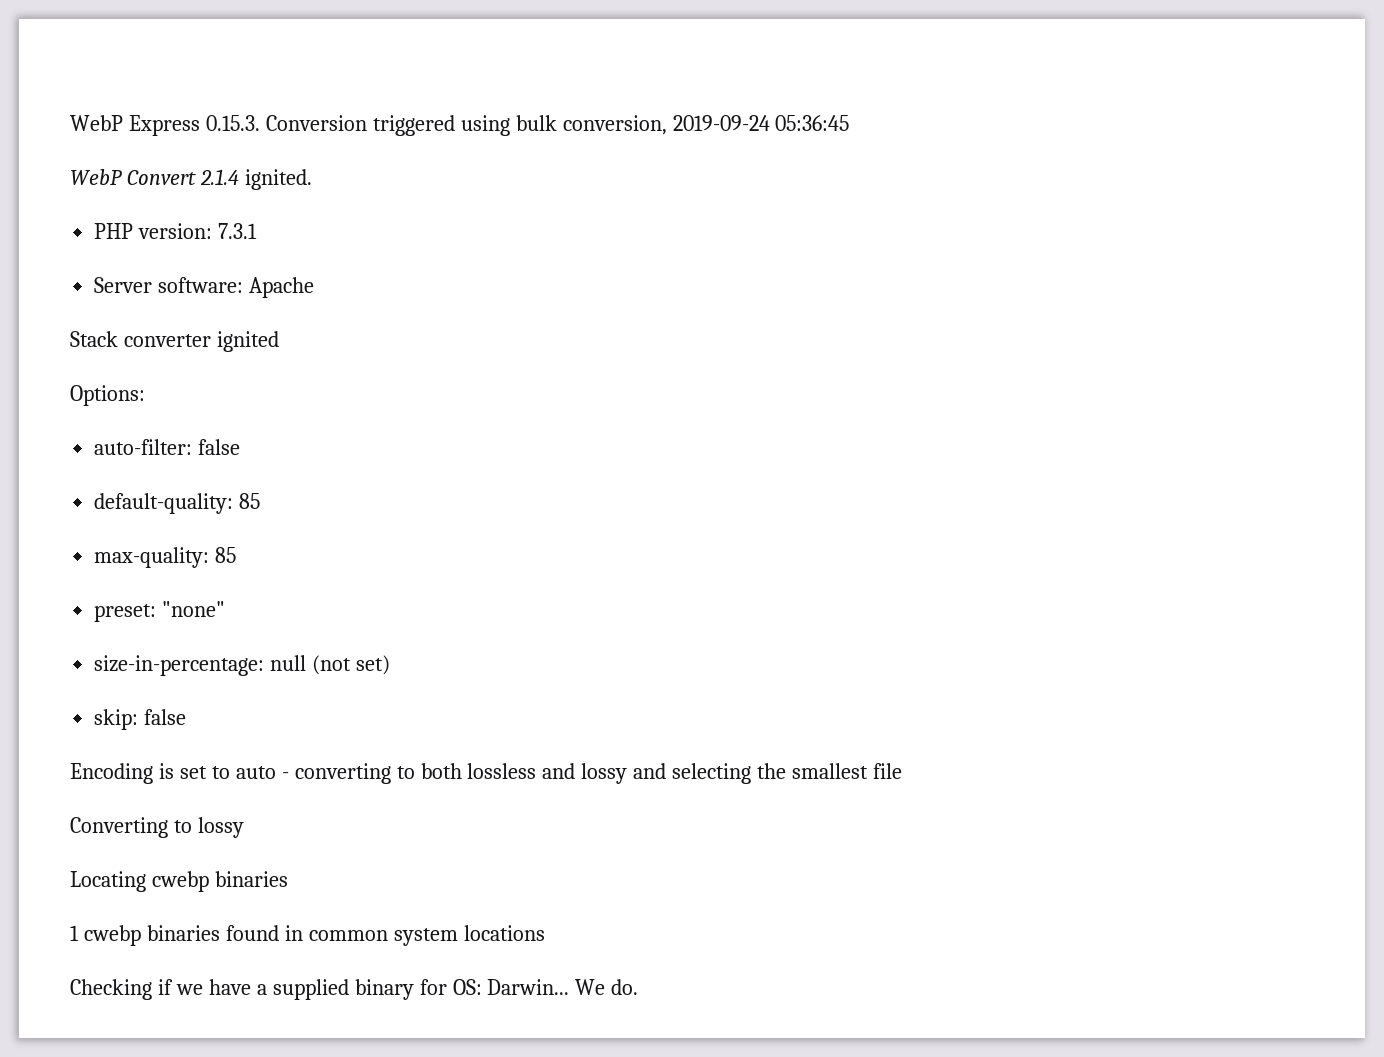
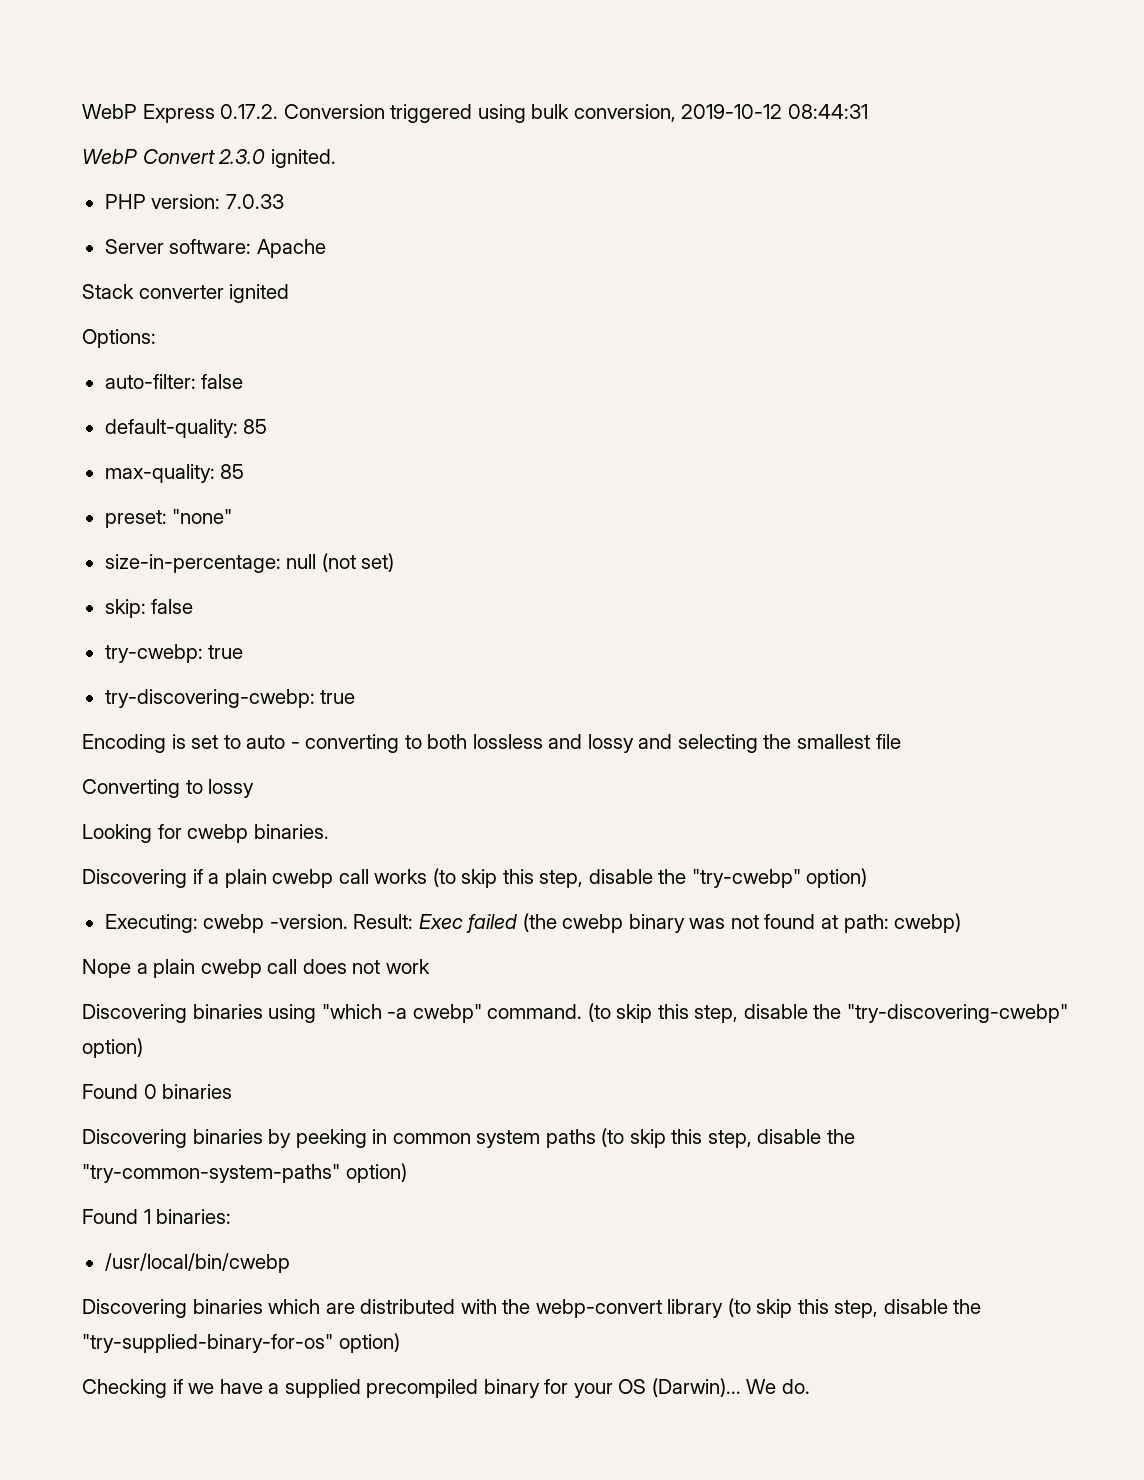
- WebP Express 0.15.3. Conversion triggered using bulk conversion, 2019-09-24 05:36:45
+ WebP Express 0.17.2. Conversion triggered using bulk conversion, 2019-10-12 08:44:31
- WebP Convert 2.1.4 ignited.
+ WebP Convert 2.3.0 ignited.
- PHP version: 7.3.1
+ PHP version: 7.0.33
+ try-cwebp: true
+ try-discovering-cwebp: true
- Locating cwebp binaries
- 1 cwebp binaries found in common system locations
+ Looking for cwebp binaries.
+ Discovering if a plain cwebp call works (to skip this step, disable the "try-cwebp" option)
+ Executing: cwebp -version. Result: Exec failed (the cwebp binary was not found at path: cwebp)
+ Nope a plain cwebp call does not work
+ Discovering binaries using "which -a cwebp" command. (to skip this step, disable the "try-discovering-cwebp" option)
+ Found 0 binaries
+ Discovering binaries by peeking in common system paths (to skip this step, disable the "try-common-system-paths" option)
+ Found 1 binaries:
+ /usr/local/bin/cwebp
+ Discovering binaries which are distributed with the webp-convert library (to skip this step, disable the "try-supplied-binary-for-os" option)
- Checking if we have a supplied binary for OS: Darwin...
+ Checking if we have a supplied precompiled binary for your OS (Darwin)...

